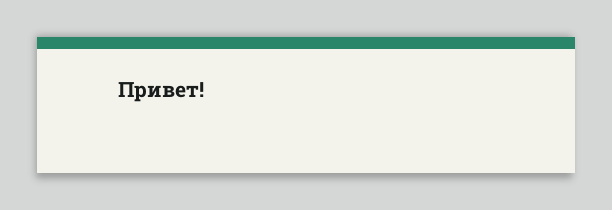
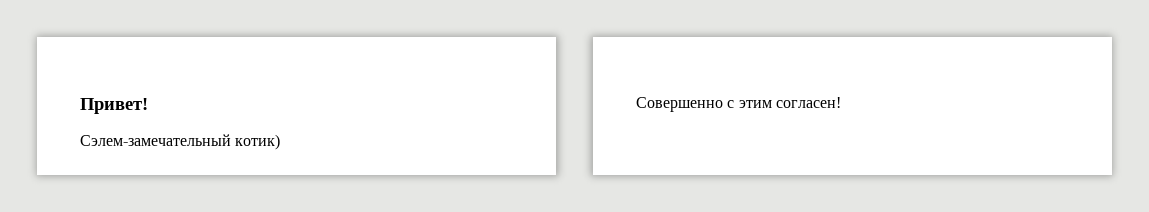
+ Сэлем-замечательный котик)
+ Совершенно с этим согласен!

